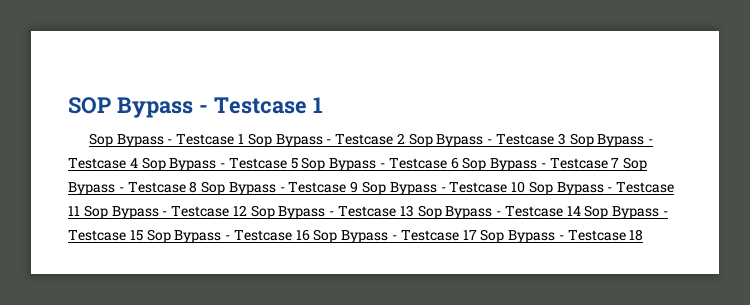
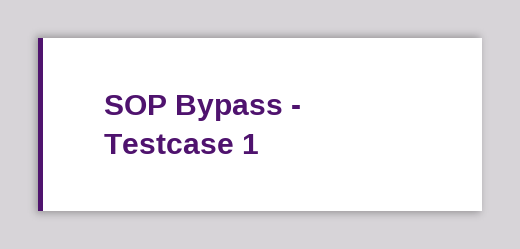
- Sop Bypass - Testcase 1 Sop Bypass - Testcase 2 Sop Bypass - Testcase 3 Sop Bypass - Testcase 4 Sop Bypass - Testcase 5 Sop Bypass - Testcase 6 Sop Bypass - Testcase 7 Sop Bypass - Testcase 8 Sop Bypass - Testcase 9 Sop Bypass - Testcase 10 Sop Bypass - Testcase 11 Sop Bypass - Testcase 12 Sop Bypass - Testcase 13 Sop Bypass - Testcase 14 Sop Bypass - Testcase 15 Sop Bypass - Testcase 16 Sop Bypass - Testcase 17 Sop Bypass - Testcase 18

